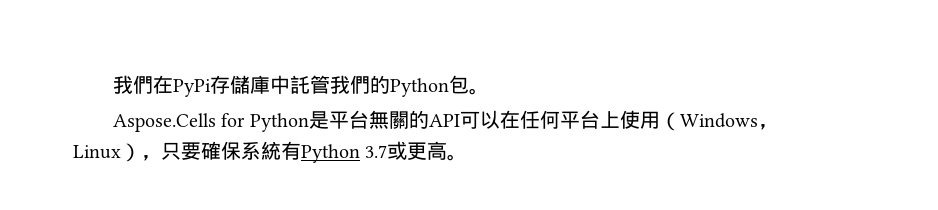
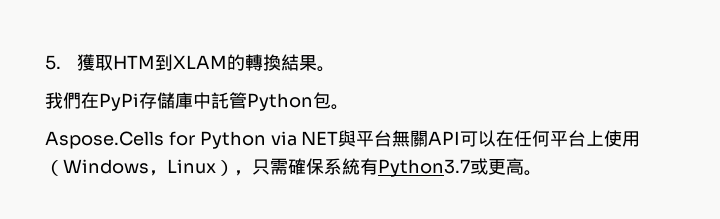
+ 5.獲取HTM到XLAM的轉換結果。
- 我們在PyPi存儲庫中託管我們的Python包。
+ 我們在PyPi存儲庫中託管Python包。
- Aspose.Cells for Python是平台無關的API可以在任何平台上使用（Windows，Linux），只要確保系統有Python 3.7或更高。
+ Aspose.Cells for Python via NET與平台無關API可以在任何平台上使用（Windows，Linux），只需確保系統有Python3.7或更高。

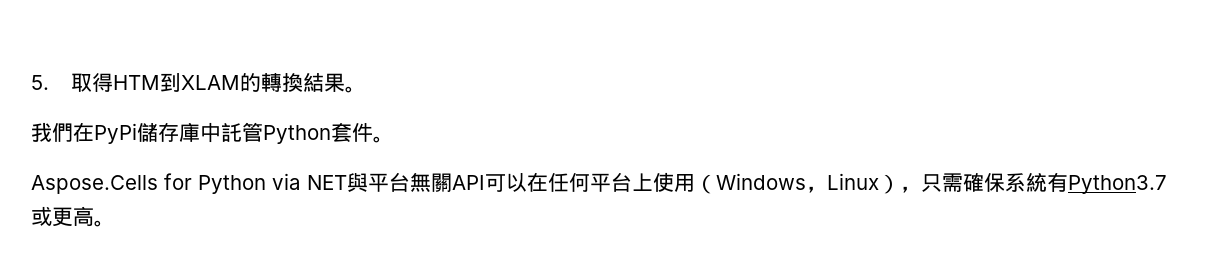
- 5.獲取HTM到XLAM的轉換結果。
+ 5.取得HTM到XLAM的轉換結果。
- 我們在PyPi存儲庫中託管Python包。
+ 我們在PyPi儲存庫中託管Python套件。

